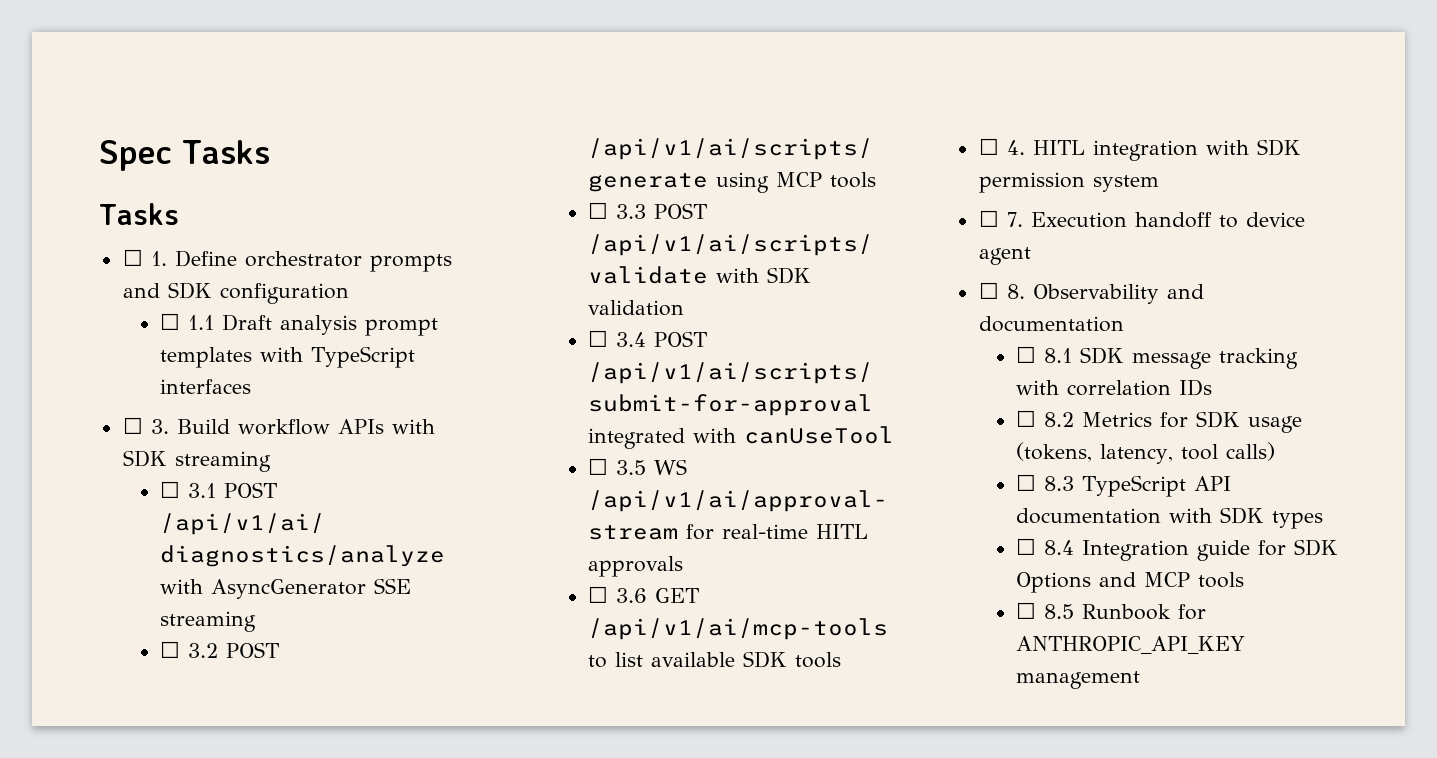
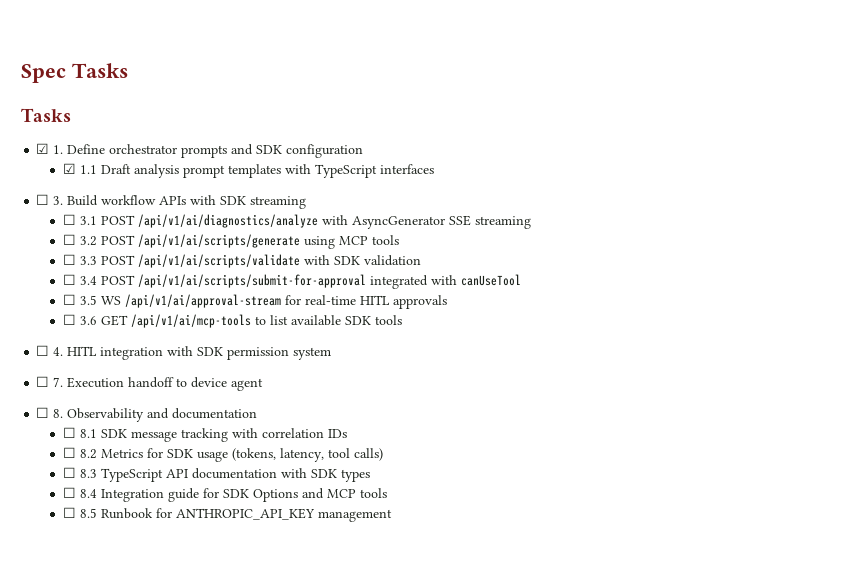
- ☐ 1. Define orchestrator prompts and SDK configuration
+ ☑ 1. Define orchestrator prompts and SDK configuration
- ☐ 1.1 Draft analysis prompt templates with TypeScript interfaces
+ ☑ 1.1 Draft analysis prompt templates with TypeScript interfaces

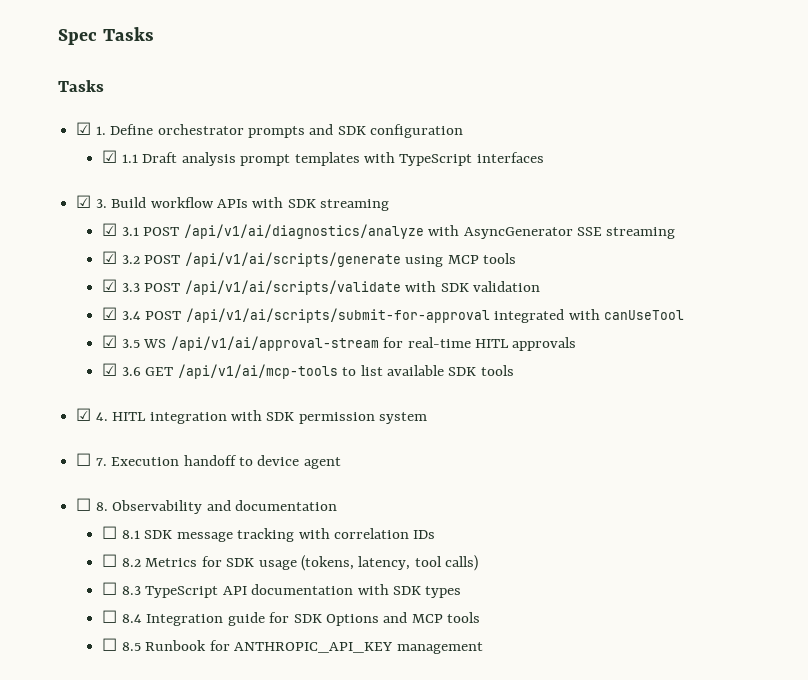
- ☐ 3. Build workflow APIs with SDK streaming
+ ☑ 3. Build workflow APIs with SDK streaming
- ☐ 3.1 POST /api/v1/ai/diagnostics/analyze with AsyncGenerator SSE streaming
+ ☑ 3.1 POST /api/v1/ai/diagnostics/analyze with AsyncGenerator SSE streaming
- ☐ 3.2 POST /api/v1/ai/scripts/generate using MCP tools
+ ☑ 3.2 POST /api/v1/ai/scripts/generate using MCP tools
- ☐ 3.3 POST /api/v1/ai/scripts/validate with SDK validation
+ ☑ 3.3 POST /api/v1/ai/scripts/validate with SDK validation
- ☐ 3.4 POST /api/v1/ai/scripts/submit-for-approval integrated with canUseTool
+ ☑ 3.4 POST /api/v1/ai/scripts/submit-for-approval integrated with canUseTool
- ☐ 3.5 WS /api/v1/ai/approval-stream for real-time HITL approvals
+ ☑ 3.5 WS /api/v1/ai/approval-stream for real-time HITL approvals
- ☐ 3.6 GET /api/v1/ai/mcp-tools to list available SDK tools
+ ☑ 3.6 GET /api/v1/ai/mcp-tools to list available SDK tools
- ☐ 4. HITL integration with SDK permission system
+ ☑ 4. HITL integration with SDK permission system

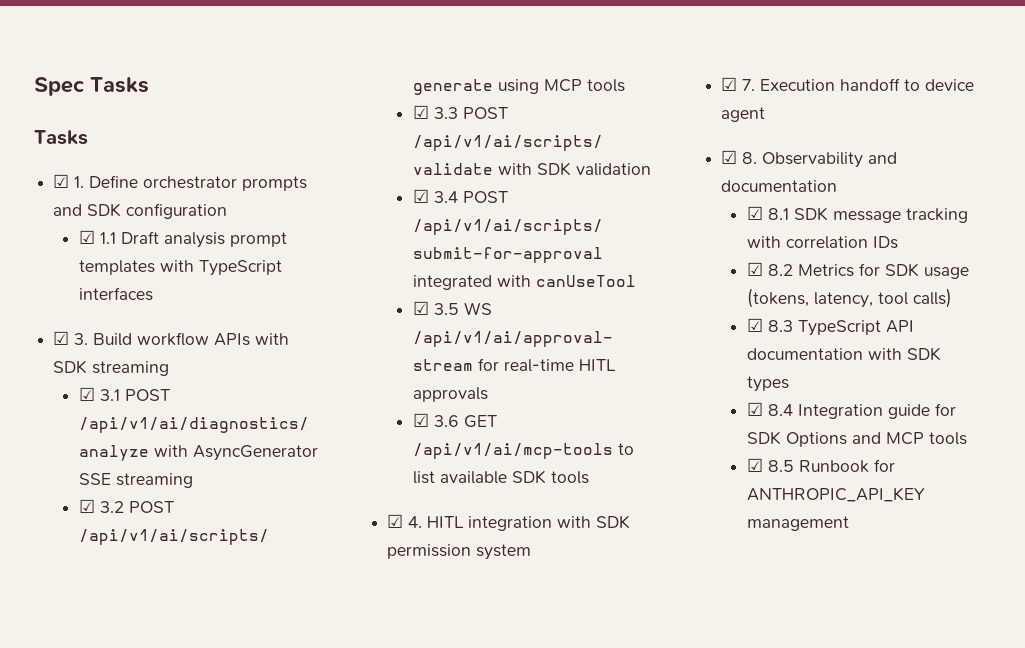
- ☐ 7. Execution handoff to device agent
+ ☑ 7. Execution handoff to device agent
- ☐ 8. Observability and documentation
+ ☑ 8. Observability and documentation
- ☐ 8.1 SDK message tracking with correlation IDs
+ ☑ 8.1 SDK message tracking with correlation IDs
- ☐ 8.2 Metrics for SDK usage (tokens, latency, tool calls)
+ ☑ 8.2 Metrics for SDK usage (tokens, latency, tool calls)
- ☐ 8.3 TypeScript API documentation with SDK types
+ ☑ 8.3 TypeScript API documentation with SDK types
- ☐ 8.4 Integration guide for SDK Options and MCP tools
+ ☑ 8.4 Integration guide for SDK Options and MCP tools
- ☐ 8.5 Runbook for ANTHROPIC_API_KEY management
+ ☑ 8.5 Runbook for ANTHROPIC_API_KEY management

